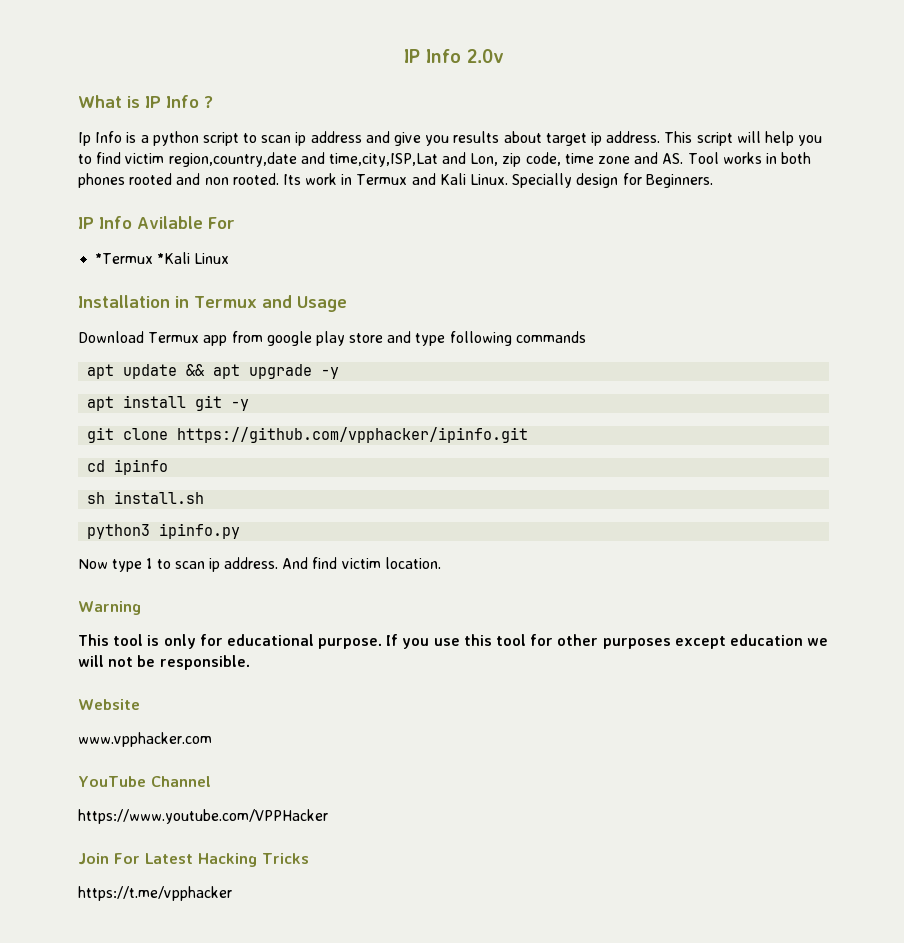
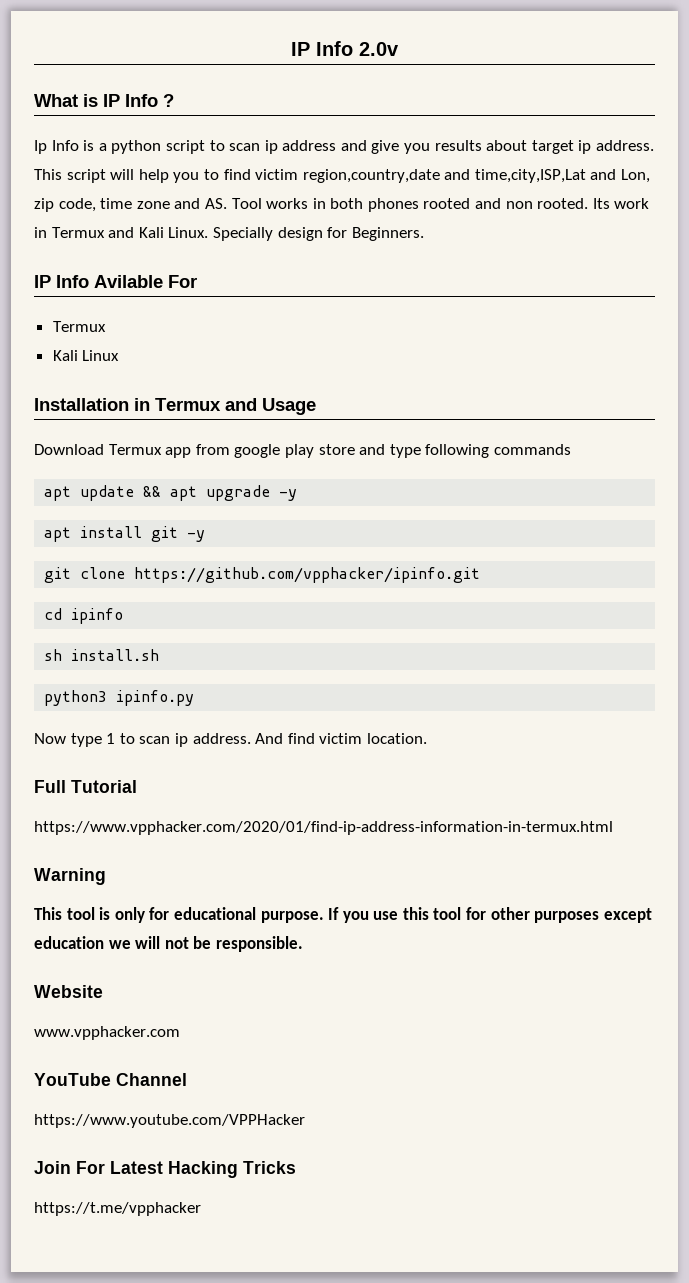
  IP Info Avilable For
- *Termux *Kali Linux
+ Termux
+ Kali Linux
+ Full Tutorial
+ https://www.vpphacker.com/2020/01/find-ip-address-information-in-termux.html

